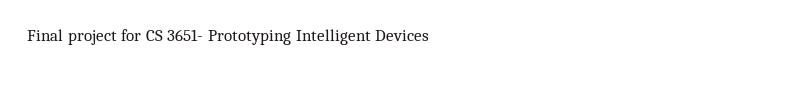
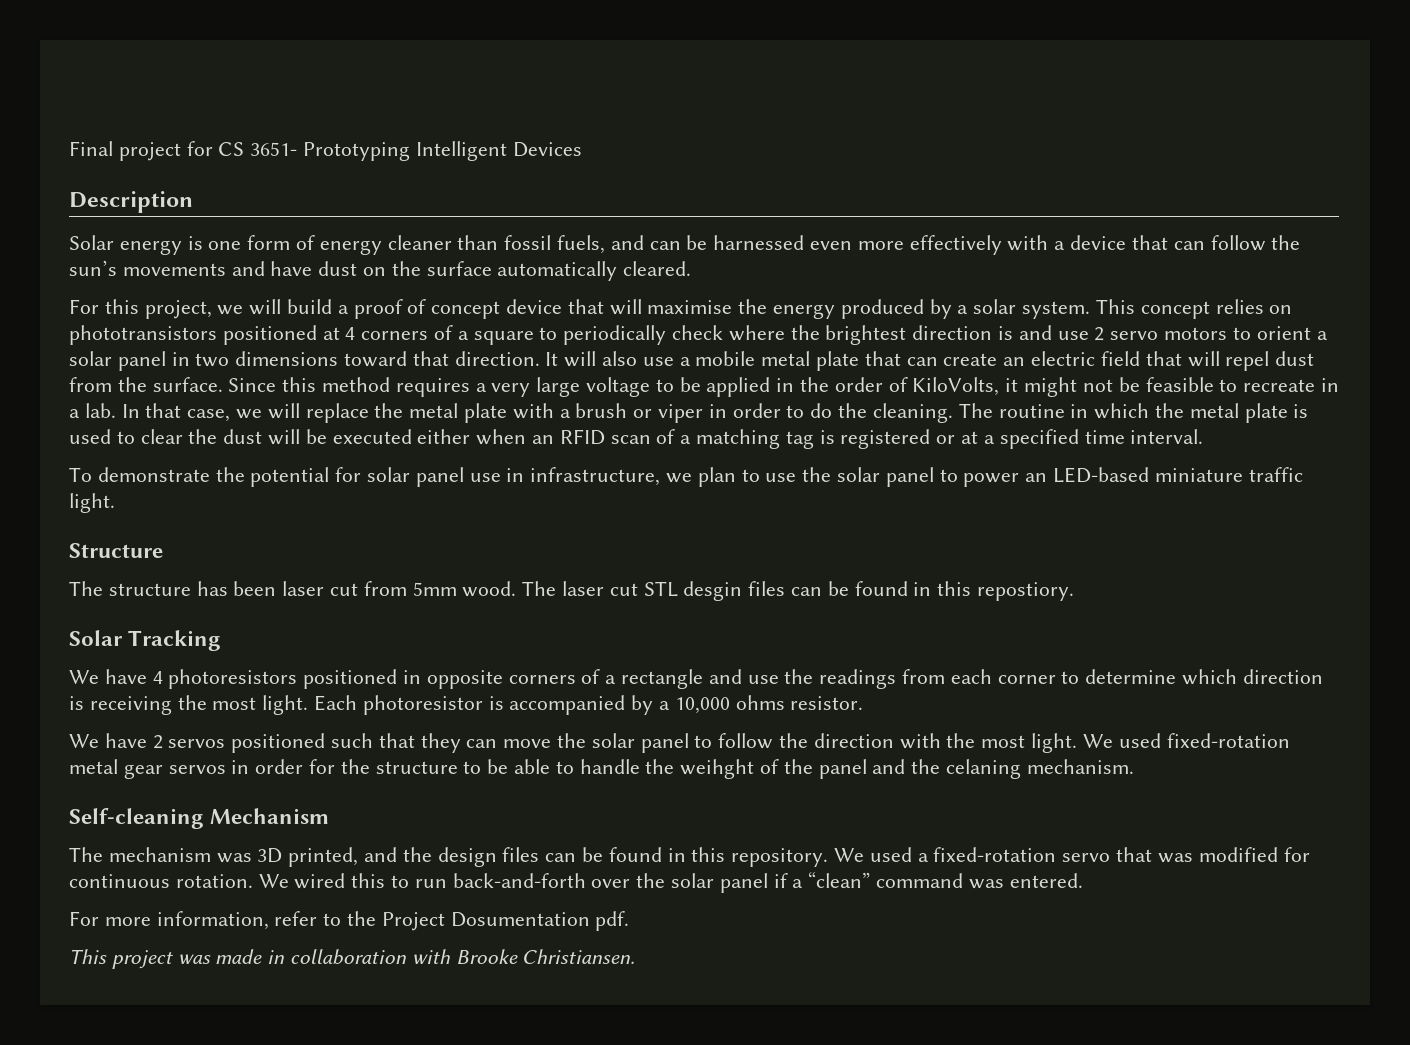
+ Description
+ Solar energy is one form of energy cleaner than fossil fuels, and can be harnessed even more effectively with a device that can follow the sun’s movements and have dust on the surface automatically cleared.
+ For this project, we will build a proof of concept device that will maximise the energy produced by a solar system. This concept relies on phototransistors positioned at 4 corners of a square to periodically check where the brightest direction is and use 2 servo motors to orient a solar panel in two dimensions toward that direction. It will also use a mobile metal plate that can create an electric field that will repel dust from the surface. Since this method requires a very large voltage to be applied in the order of KiloVolts, it might not be feasible to recreate in a lab. In that case, we will replace the metal plate with a brush or viper in order to do the cleaning. The routine in which the metal plate is used to clear the dust will be executed either when an RFID scan of a matching tag is registered or at a specified time interval.
+ To demonstrate the potential for solar panel use in infrastructure, we plan to use the solar panel to power an LED-based miniature traffic light.
+ Structure
+ The structure has been laser cut from 5mm wood. The laser cut STL desgin files can be found in this repostiory.
+ Solar Tracking
+ We have 4 photoresistors positioned in opposite corners of a rectangle and use the readings from each corner to determine which direction is receiving the most light. Each photoresistor is accompanied by a 10,000 ohms resistor.
+ We have 2 servos positioned such that they can move the solar panel to follow the direction with the most light. We used fixed-rotation metal gear servos in order for the structure to be able to handle the weihght of the panel and the celaning mechanism.
+ Self-cleaning Mechanism
+ The mechanism was 3D printed, and the design files can be found in this repository. We used a fixed-rotation servo that was modified for continuous rotation. We wired this to run back-and-forth over the solar panel if a “clean” command was entered.
+ For more information, refer to the Project Dosumentation pdf.
+ This project was made in collaboration with Brooke Christiansen.

